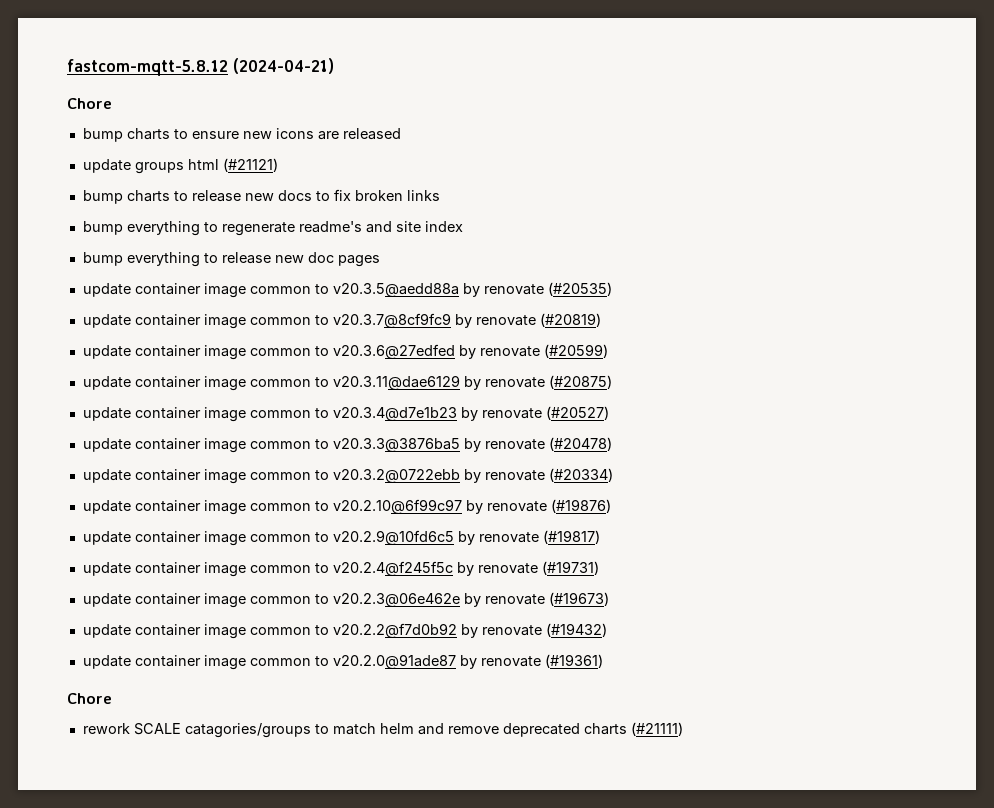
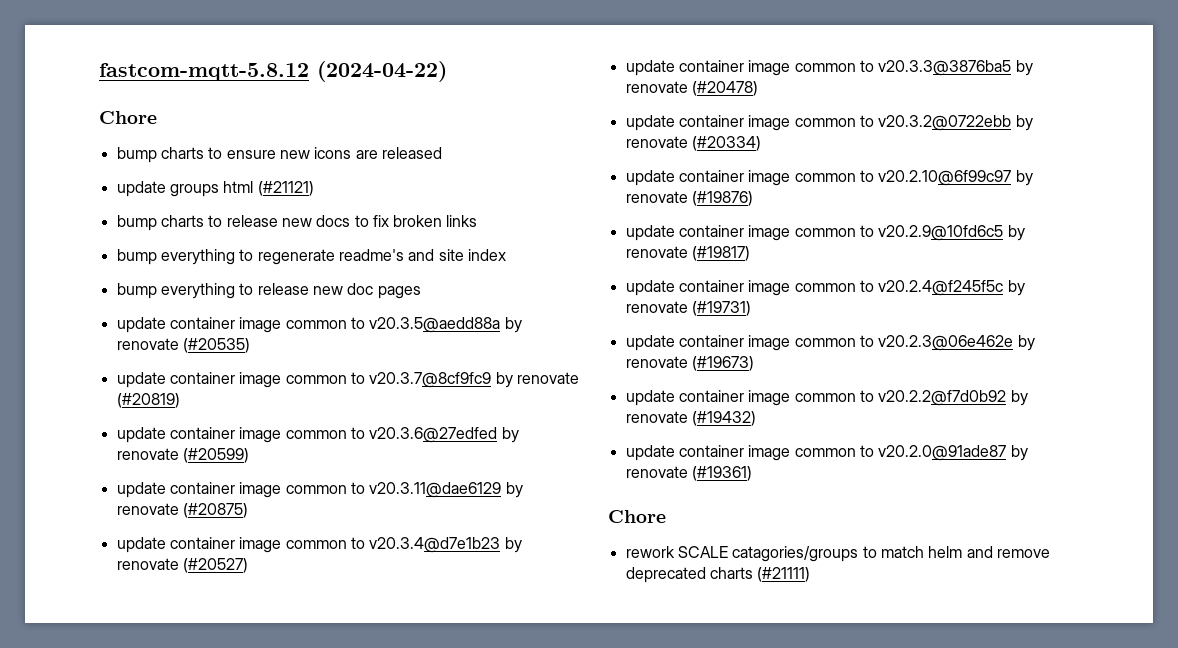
- fastcom-mqtt-5.8.12 (2024-04-21)
+ fastcom-mqtt-5.8.12 (2024-04-22)

